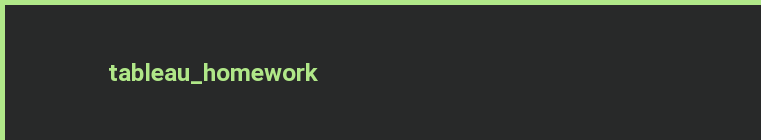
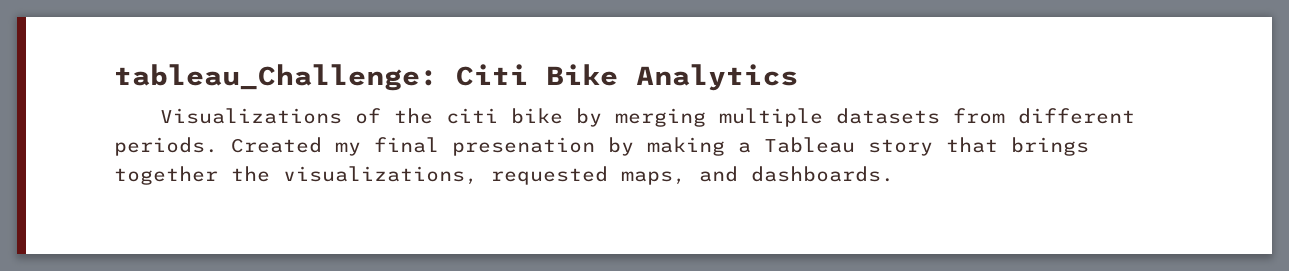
- tableau_homework
+ tableau_Challenge: Citi Bike Analytics
+ Visualizations of the citi bike by merging multiple datasets from different periods. Created my final presenation by making a Tableau story that brings together the visualizations, requested maps, and dashboards.

